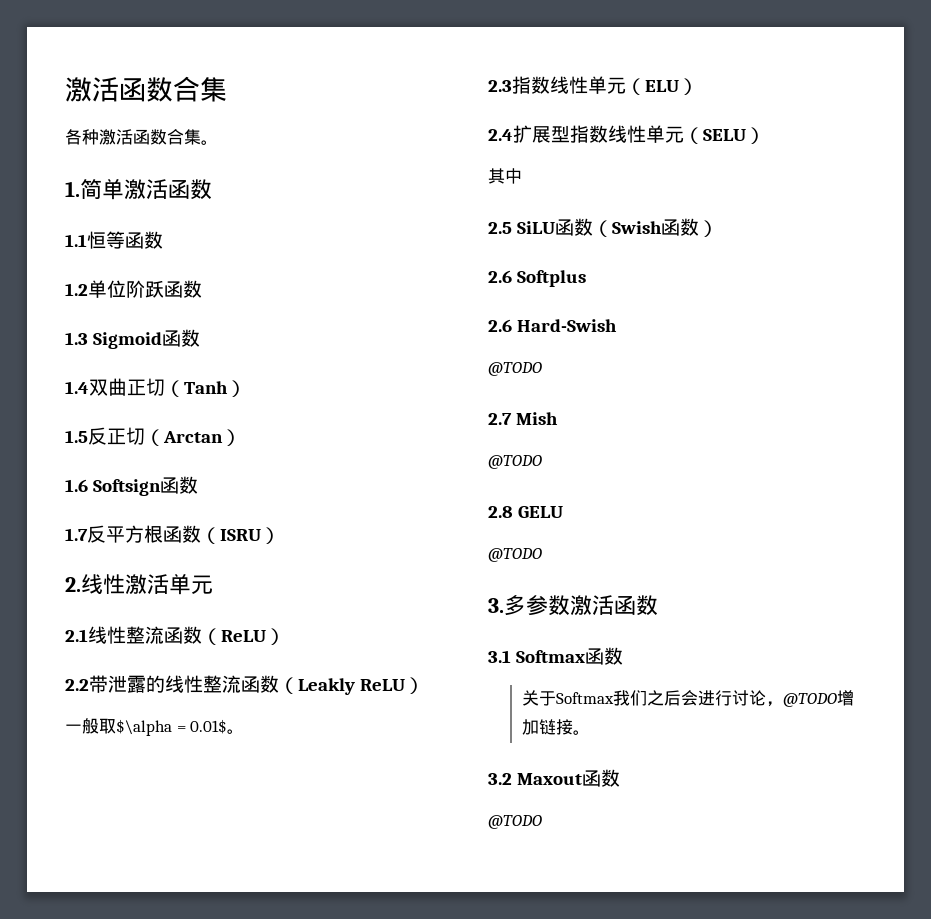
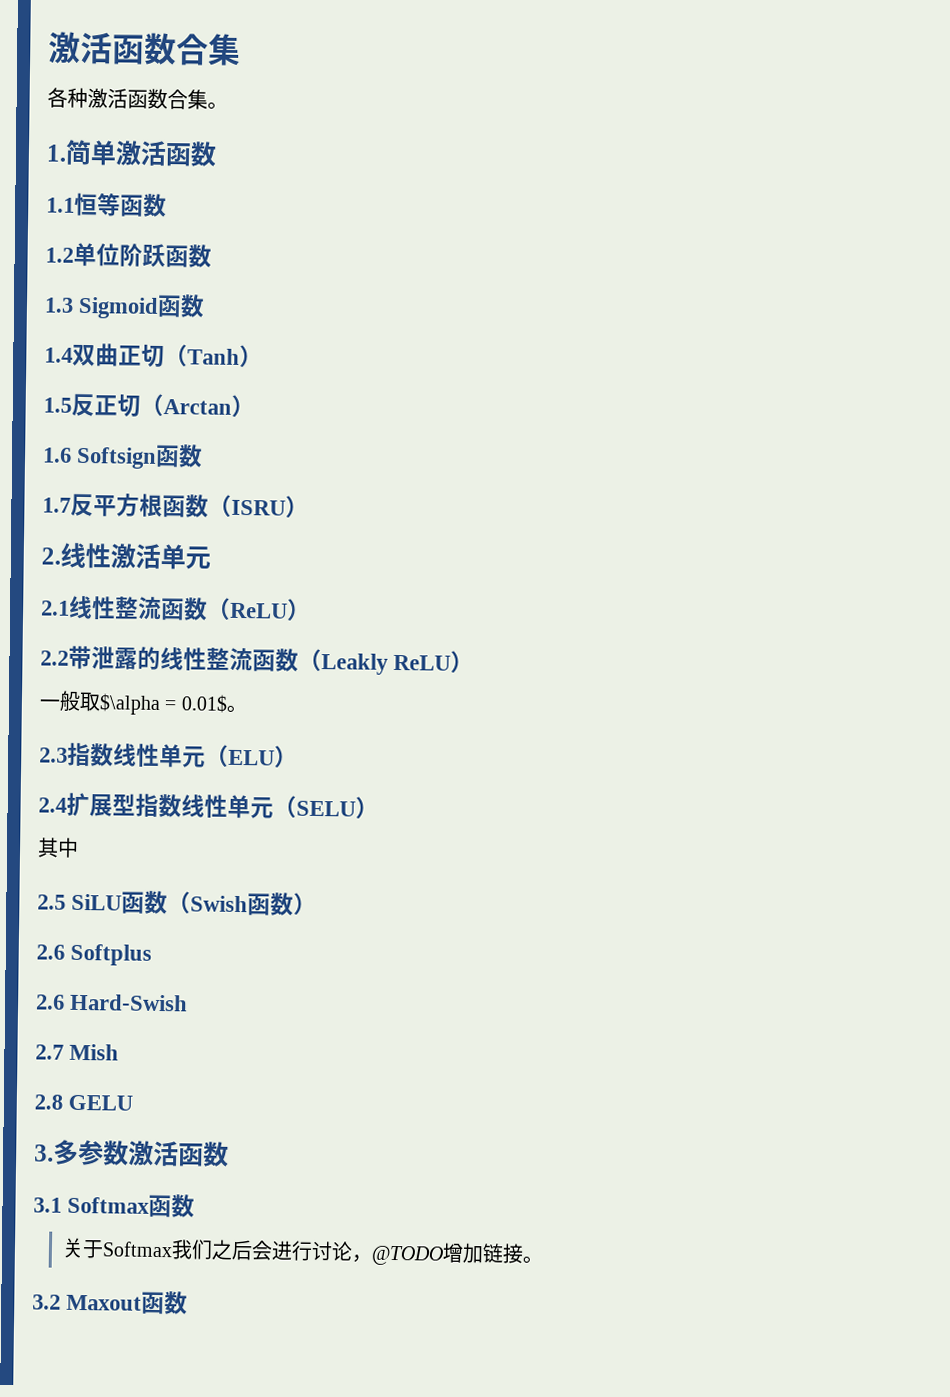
  2.6 Hard-Swish
- @TODO
  2.7 Mish
- @TODO
  2.8 GELU
- @TODO
  3.2 Maxout函数
- @TODO

